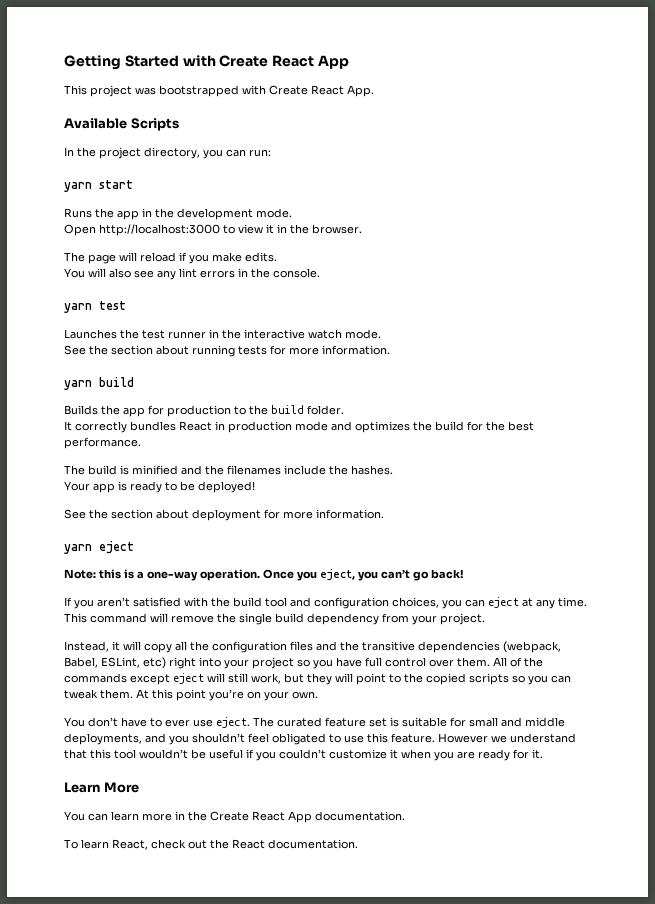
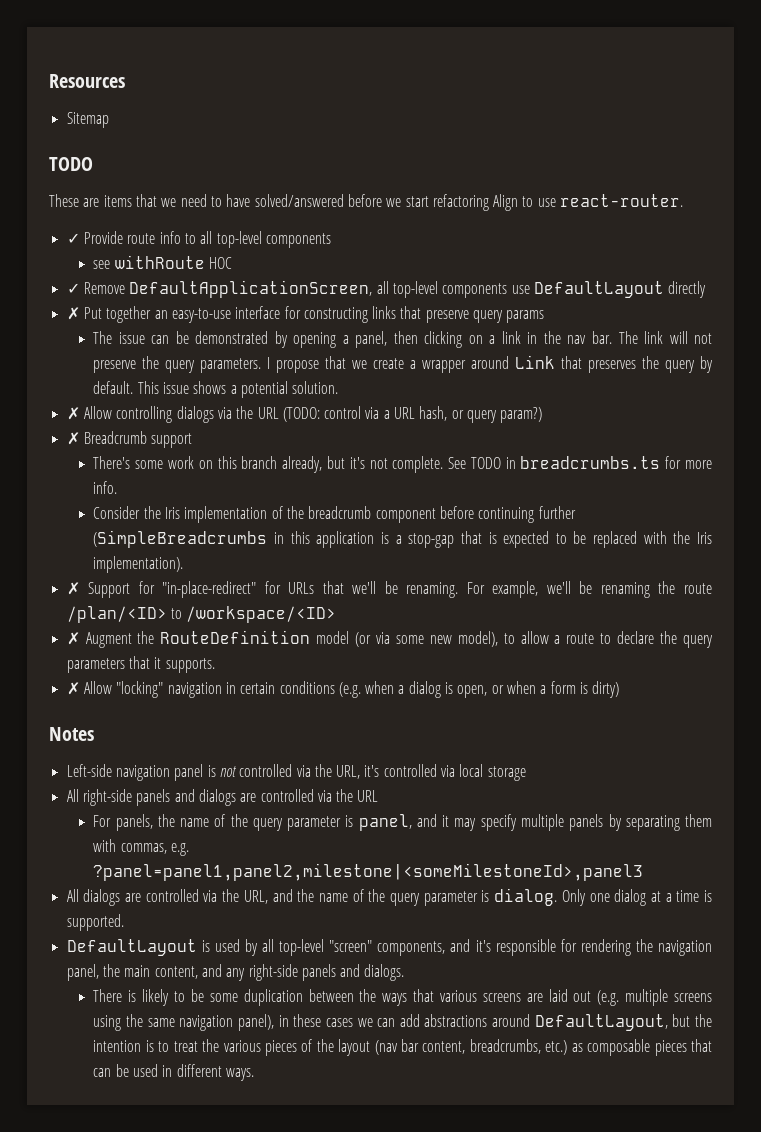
- Getting Started with Create React App
- This project was bootstrapped with Create React App.
- Available Scripts
- In the project directory, you can run:
- yarn start
- Runs the app in the development mode.
- Open http://localhost:3000 to view it in the browser.
- The page will reload if you make edits.
- You will also see any lint errors in the console.
- yarn test
- Launches the test runner in the interactive watch mode.
- See the section about running tests for more information.
- yarn build
- Builds the app for production to the build folder.
- It correctly bundles React in production mode and optimizes the build for the best performance.
- The build is minified and the filenames include the hashes.
- Your app is ready to be deployed!
- See the section about deployment for more information.
- yarn eject
- Note: this is a one-way operation. Once you eject, you can’t go back!
- If you aren’t satisfied with the build tool and configuration choices, you can eject at any time. This command will remove the single build dependency from your project.
- Instead, it will copy all the configuration files and the transitive dependencies (webpack, Babel, ESLint, etc) right into your project so you have full control over them. All of the commands except eject will still work, but they will point to the copied scripts so you can tweak them. At this point you’re on your own.
- You don’t have to ever use eject. The curated feature set is suitable for small and middle deployments, and you shouldn’t feel obligated to use this feature. However we understand that this tool wouldn’t be useful if you couldn’t customize it when you are ready for it.
- Learn More
- You can learn more in the Create React App documentation.
- To learn React, check out the React documentation.
+ Resources
+ Sitemap
+ TODO
+ These are items that we need to have solved/answered before we start refactoring Align to use react-router.
+ ✓ Provide route info to all top-level components
+ see withRoute HOC
+ ✓ Remove DefaultApplicationScreen, all top-level components use DefaultLayout directly
+ ✗ Put together an easy-to-use interface for constructing links that preserve query params
+ The issue can be demonstrated by opening a panel, then clicking on a link in the nav bar. The link will not preserve the query parameters. I propose that we create a wrapper around Link that preserves the query by default. This issue shows a potential solution.
+ ✗ Allow controlling dialogs via the URL (TODO: control via a URL hash, or query param?)
+ ✗ Breadcrumb support
+ There's some work on this branch already, but it's not complete. See TODO in breadcrumbs.ts for more info.
+ Consider the Iris implementation of the breadcrumb component before continuing further (SimpleBreadcrumbs in this application is a stop-gap that is expected to be replaced with the Iris implementation).
+ ✗ Support for "in-place-redirect" for URLs that we'll be renaming. For example, we'll be renaming the route /plan/<ID> to /workspace/<ID>
+ ✗ Augment the RouteDefinition model (or via some new model), to allow a route to declare the query parameters that it supports.
+ ✗ Allow "locking" navigation in certain conditions (e.g. when a dialog is open, or when a form is dirty)
+ Notes
+ Left-side navigation panel is not controlled via the URL, it's controlled via local storage
+ All right-side panels and dialogs are controlled via the URL
+ For panels, the name of the query parameter is panel, and it may specify multiple panels by separating them with commas, e.g. ?panel=panel1,panel2,milestone|<someMilestoneId>,panel3
+ All dialogs are controlled via the URL, and the name of the query parameter is dialog. Only one dialog at a time is supported.
+ DefaultLayout is used by all top-level "screen" components, and it's responsible for rendering the navigation panel, the main content, and any right-side panels and dialogs.
+ There is likely to be some duplication between the ways that various screens are laid out (e.g. multiple screens using the same navigation panel), in these cases we can add abstractions around DefaultLayout, but the intention is to treat the various pieces of the layout (nav bar content, breadcrumbs, etc.) as composable pieces that can be used in different ways.

